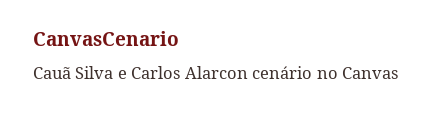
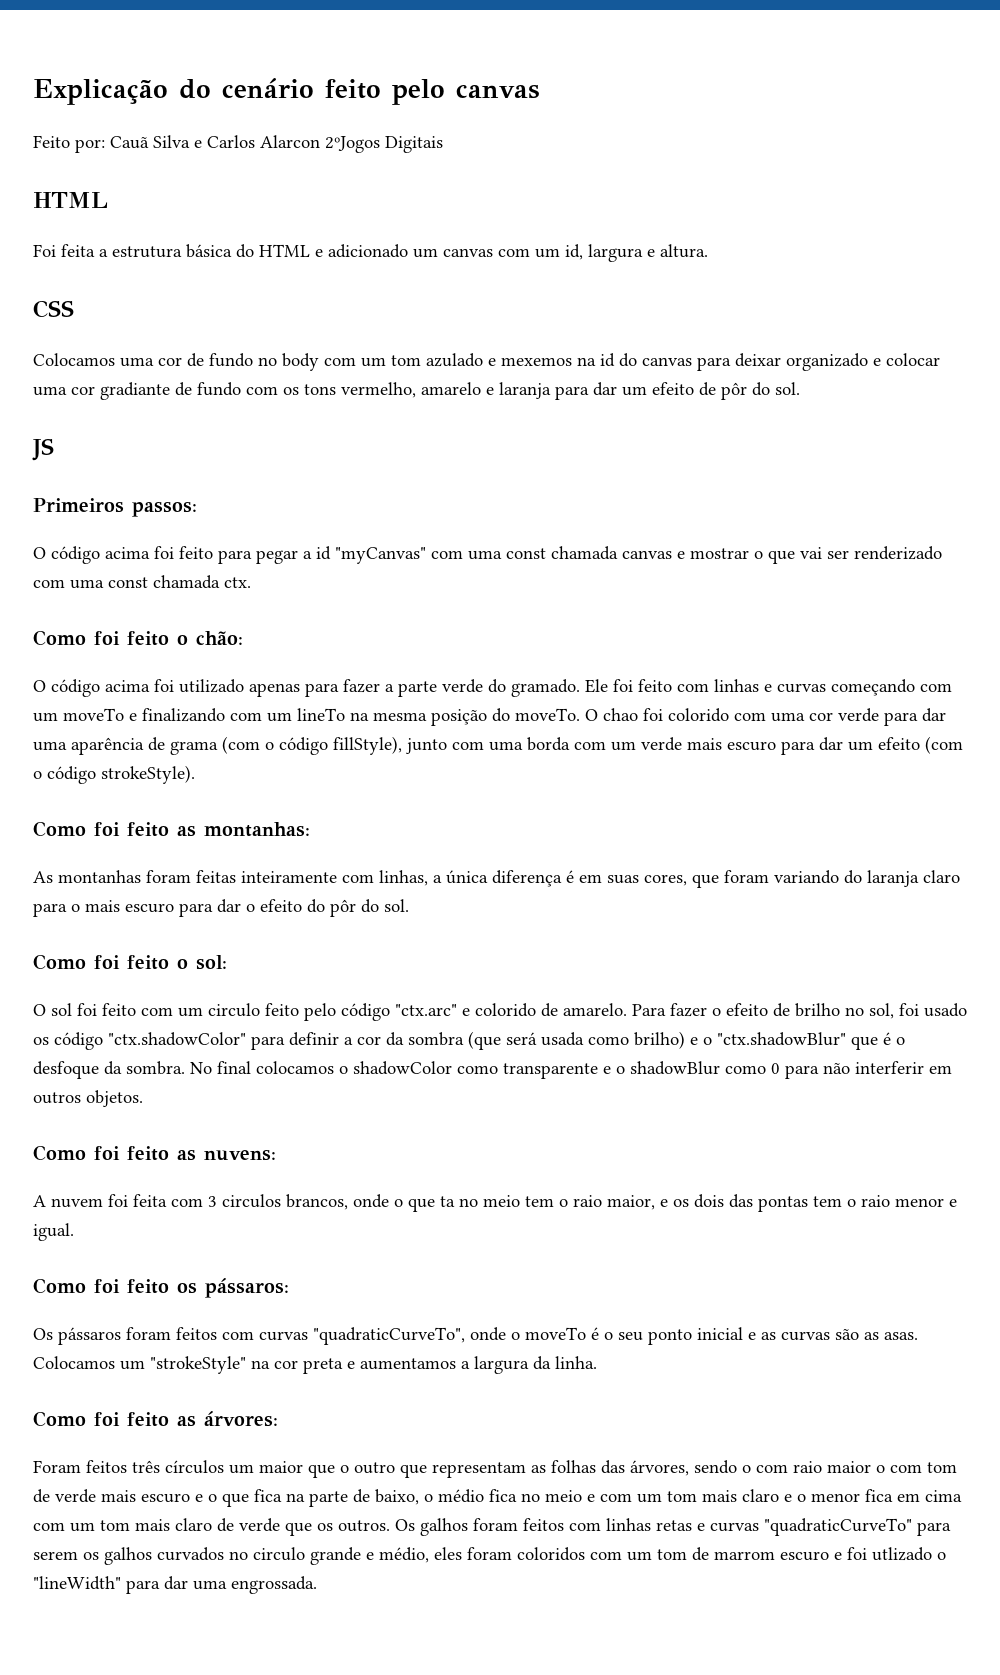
- CanvasCenario
- Cauã Silva e Carlos Alarcon cenário no Canvas
+ Explicação do cenário feito pelo canvas
+ Feito por: Cauã Silva e Carlos Alarcon 2ºJogos Digitais
+ HTML
+ Foi feita a estrutura básica do HTML e adicionado um canvas com um id, largura e altura.
+ CSS
+ Colocamos uma cor de fundo no body com um tom azulado e mexemos na id do canvas para deixar organizado e colocar uma cor gradiante de fundo com os tons vermelho, amarelo e laranja para dar um efeito de pôr do sol.
+ JS
+ Primeiros passos:
+ O código acima foi feito para pegar a id "myCanvas" com uma const chamada canvas e mostrar o que vai ser renderizado com uma const chamada ctx.
+ Como foi feito o chão:
+ O código acima foi utilizado apenas para fazer a parte verde do gramado. Ele foi feito com linhas e curvas começando com um moveTo e finalizando com um lineTo na mesma posição do moveTo. O chao foi colorido com uma cor verde para dar uma aparência de grama (com o código fillStyle), junto com uma borda com um verde mais escuro para dar um efeito (com o código strokeStyle).
+ Como foi feito as montanhas:
+ As montanhas foram feitas inteiramente com linhas, a única diferença é em suas cores, que foram variando do laranja claro para o mais escuro para dar o efeito do pôr do sol.
+ Como foi feito o sol:
+ O sol foi feito com um circulo feito pelo código "ctx.arc" e colorido de amarelo. Para fazer o efeito de brilho no sol, foi usado os código "ctx.shadowColor" para definir a cor da sombra (que será usada como brilho) e o "ctx.shadowBlur" que é o desfoque da sombra. No final colocamos o shadowColor como transparente e o shadowBlur como 0 para não interferir em outros objetos.
+ Como foi feito as nuvens:
+ A nuvem foi feita com 3 circulos brancos, onde o que ta no meio tem o raio maior, e os dois das pontas tem o raio menor e igual.
+ Como foi feito os pássaros:
+ Os pássaros foram feitos com curvas "quadraticCurveTo", onde o moveTo é o seu ponto inicial e as curvas são as asas. Colocamos um "strokeStyle" na cor preta e aumentamos a largura da linha.
+ Como foi feito as árvores:
+ Foram feitos três círculos um maior que o outro que representam as folhas das árvores, sendo o com raio maior o com tom de verde mais escuro e o que fica na parte de baixo, o médio fica no meio e com um tom mais claro e o menor fica em cima com um tom mais claro de verde que os outros. Os galhos foram feitos com linhas retas e curvas "quadraticCurveTo" para serem os galhos curvados no circulo grande e médio, eles foram coloridos com um tom de marrom escuro e foi utlizado o "lineWidth" para dar uma engrossada.

